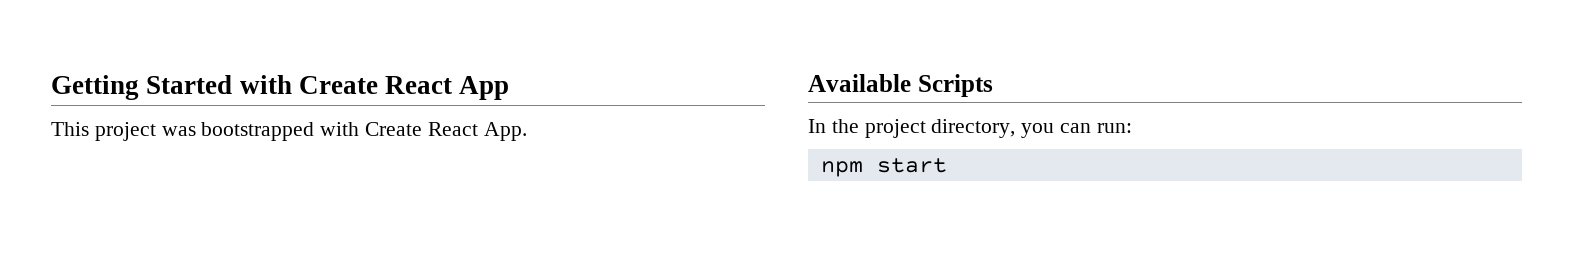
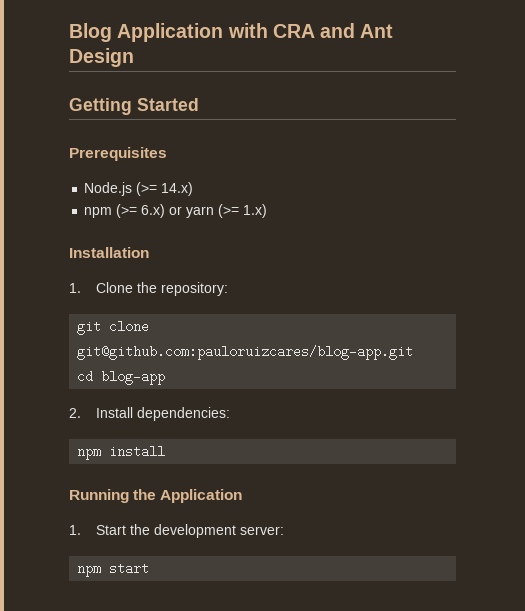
- Getting Started with Create React App
- This project was bootstrapped with Create React App.
- Available Scripts
- In the project directory, you can run:
+ Blog Application with CRA and Ant Design
+ Getting Started
+ Prerequisites
+ Node.js (>= 14.x)
+ npm (>= 6.x) or yarn (>= 1.x)
+ Installation
+ 1. Clone the repository:
+ git clone git@github.com:pauloruizcares/blog-app.git
+ cd blog-app
+ 2. Install dependencies:
+ npm install
+ Running the Application
+ 1. Start the development server:

